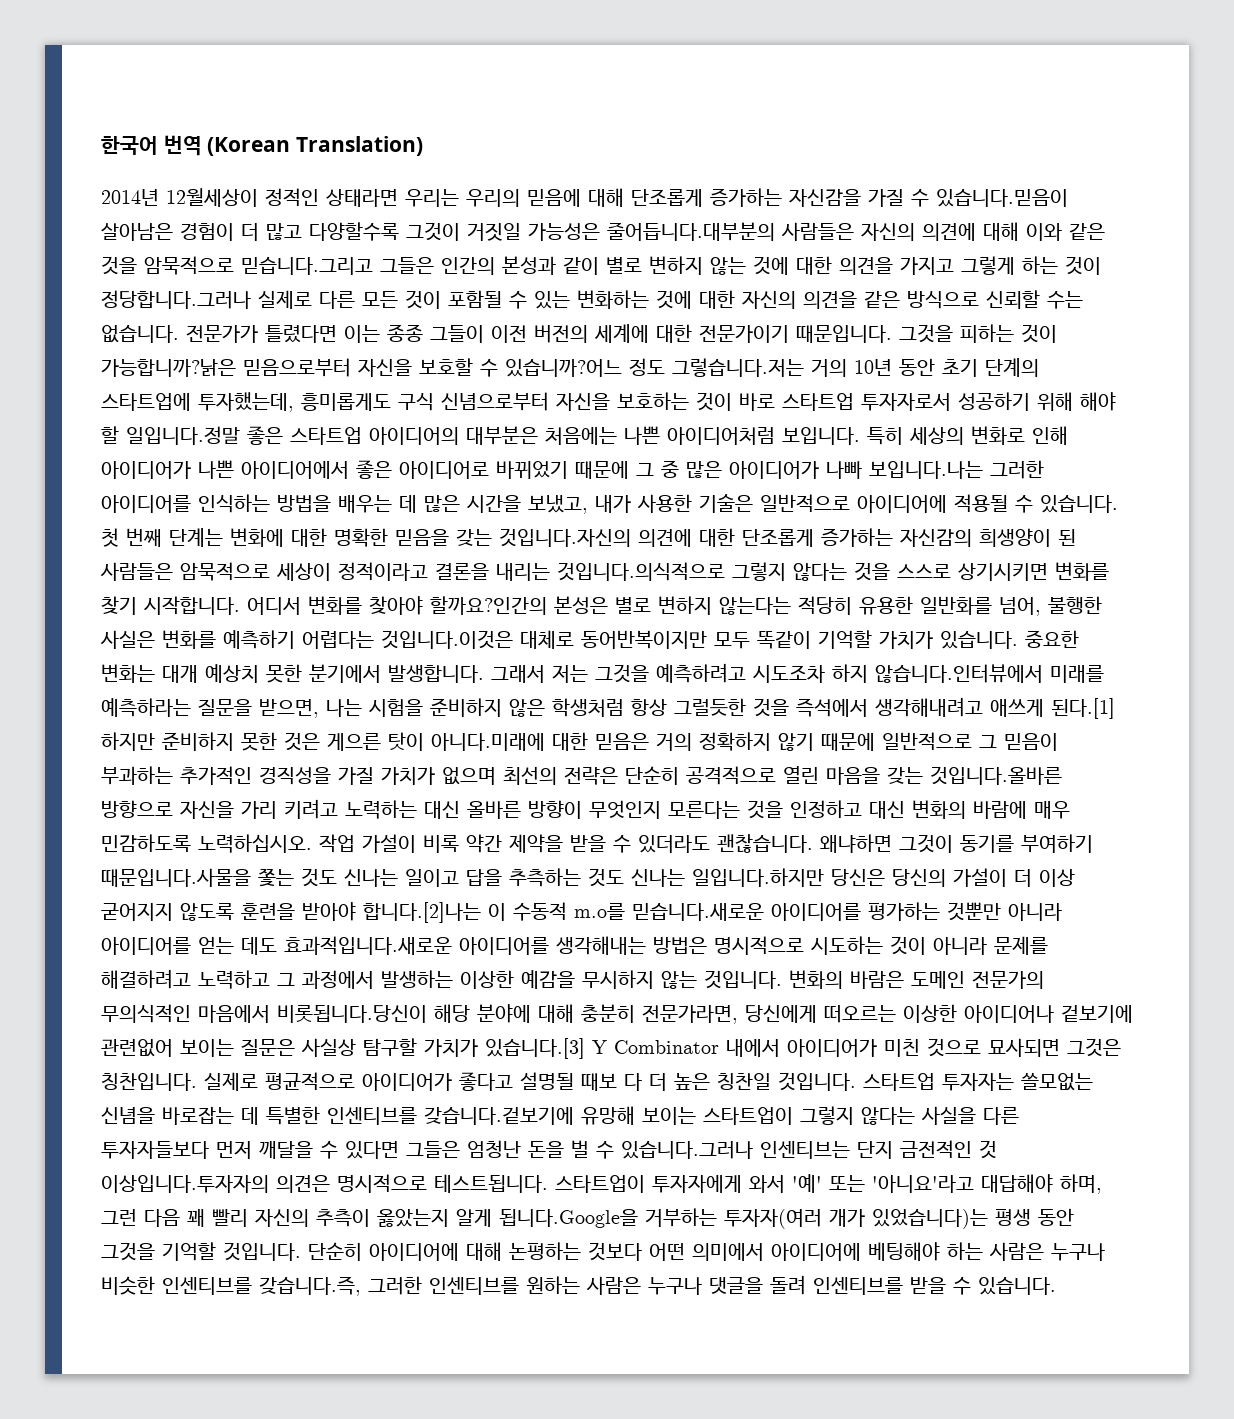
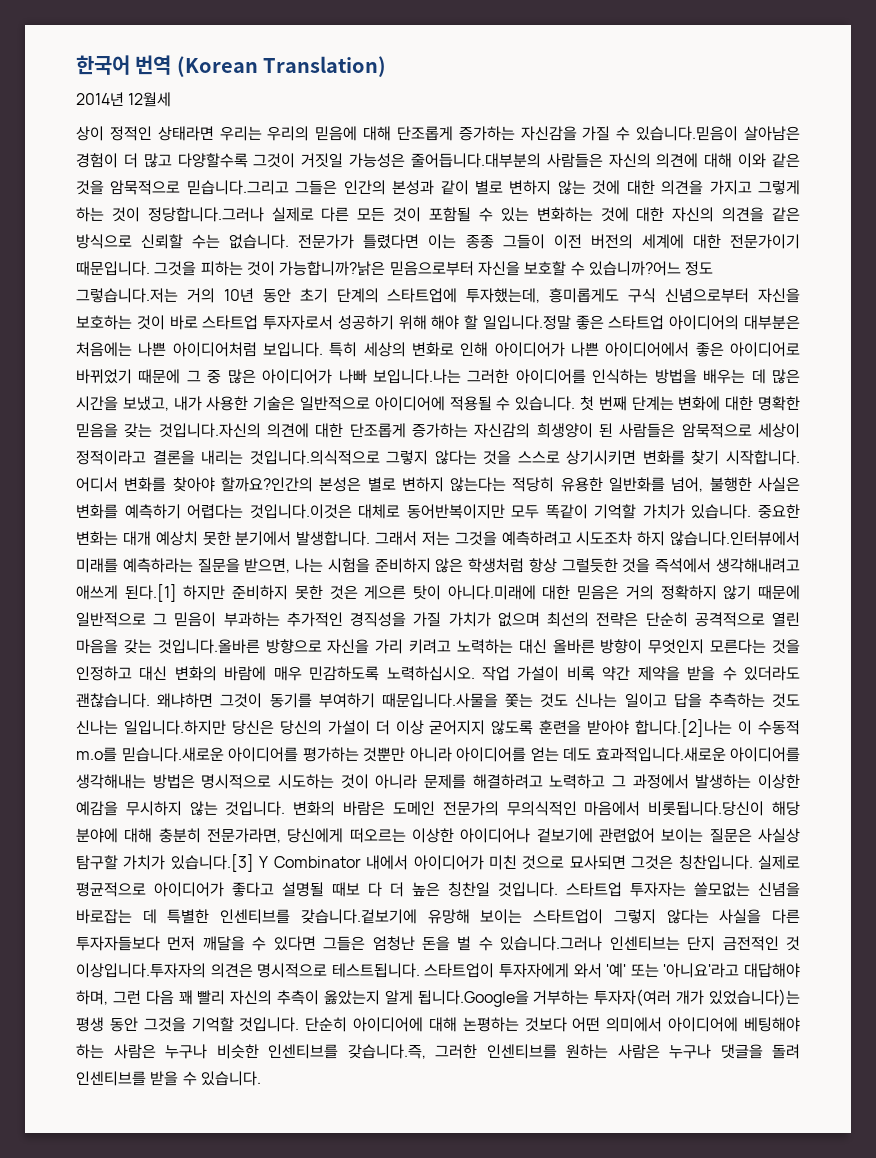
- 2014년 12월세상이 정적인 상태라면 우리는 우리의 믿음에 대해 단조롭게 증가하는 자신감을 가질 수 있습니다.믿음이 살아남은 경험이 더 많고 다양할수록 그것이 거짓일 가능성은 줄어듭니다.대부분의 사람들은 자신의 의견에 대해 이와 같은 것을 암묵적으로 믿습니다.그리고 그들은 인간의 본성과 같이 별로 변하지 않는 것에 대한 의견을 가지고 그렇게 하는 것이 정당합니다.그러나 실제로 다른 모든 것이 포함될 수 있는 변화하는 것에 대한 자신의 의견을 같은 방식으로 신뢰할 수는 없습니다.
+ 2014년 12월세
+ 상이 정적인 상태라면 우리는 우리의 믿음에 대해 단조롭게 증가하는 자신감을 가질 수 있습니다.믿음이 살아남은 경험이 더 많고 다양할수록 그것이 거짓일 가능성은 줄어듭니다.대부분의 사람들은 자신의 의견에 대해 이와 같은 것을 암묵적으로 믿습니다.그리고 그들은 인간의 본성과 같이 별로 변하지 않는 것에 대한 의견을 가지고 그렇게 하는 것이 정당합니다.그러나 실제로 다른 모든 것이 포함될 수 있는 변화하는 것에 대한 자신의 의견을 같은 방식으로 신뢰할 수는 없습니다.

